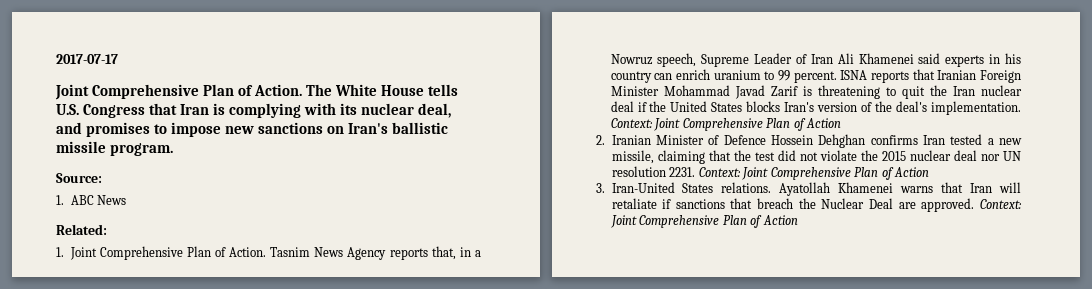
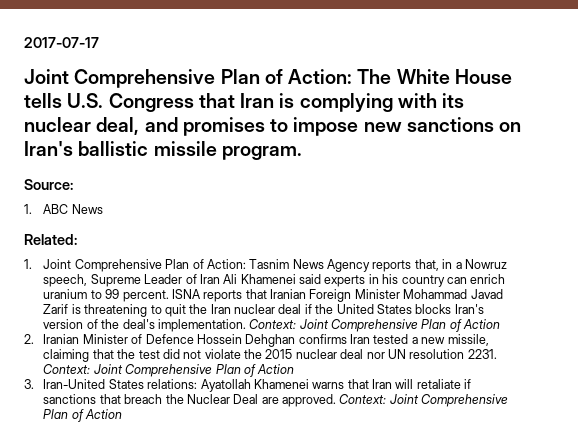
- Joint Comprehensive Plan of Action. The White House tells U.S. Congress that Iran is complying with its nuclear deal, and promises to impose new sanctions on Iran's ballistic missile program.
+ Joint Comprehensive Plan of Action: The White House tells U.S. Congress that Iran is complying with its nuclear deal, and promises to impose new sanctions on Iran's ballistic missile program.
- 1. Joint Comprehensive Plan of Action. Tasnim News Agency reports that, in a Nowruz speech, Supreme Leader of Iran Ali Khamenei said experts in his country can enrich uranium to 99 percent.
+ 1. Joint Comprehensive Plan of Action: Tasnim News Agency reports that, in a Nowruz speech, Supreme Leader of Iran Ali Khamenei said experts in his country can enrich uranium to 99 percent.
- 3. Iran-United States relations. Ayatollah Khamenei warns that Iran will retaliate if sanctions that breach the Nuclear Deal are approved.
+ 3. Iran-United States relations: Ayatollah Khamenei warns that Iran will retaliate if sanctions that breach the Nuclear Deal are approved.

